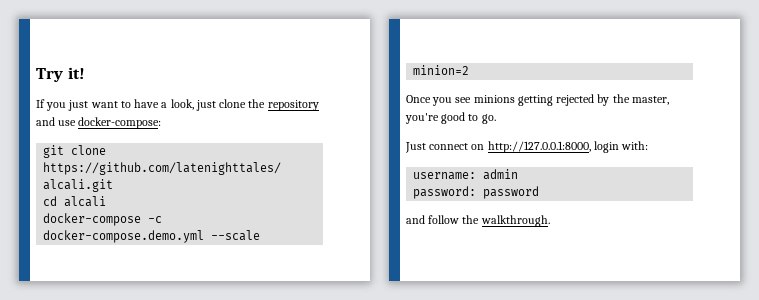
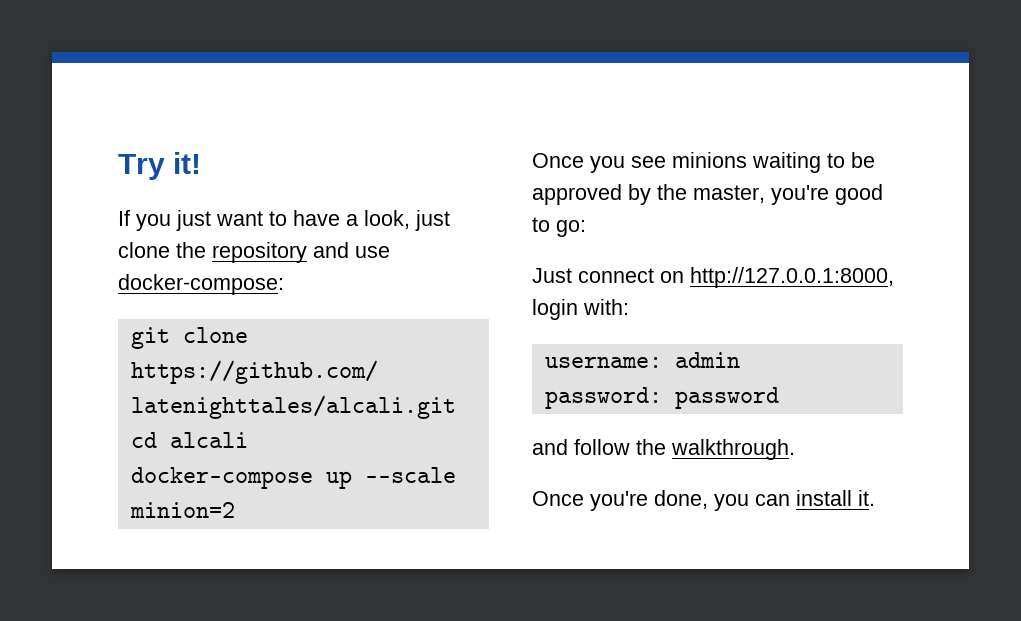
- docker-compose -c docker-compose.demo.yml --scale minion=2
+ docker-compose up --scale minion=2
- Once you see minions getting rejected by the master, you're good to go.
+ Once you see minions waiting to be approved by the master, you're good to go:
+ Once you're done, you can install it.

